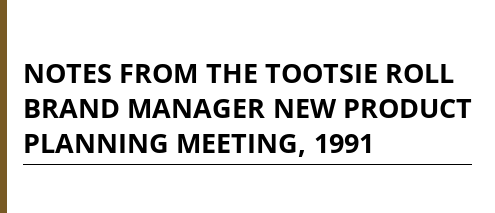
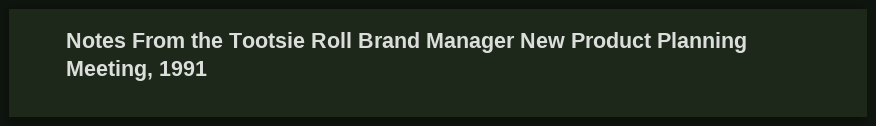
- NOTES FROM THE TOOTSIE ROLL BRAND MANAGER NEW PRODUCT PLANNING MEETING, 1991
+ Notes From the Tootsie Roll Brand Manager New Product Planning Meeting, 1991

